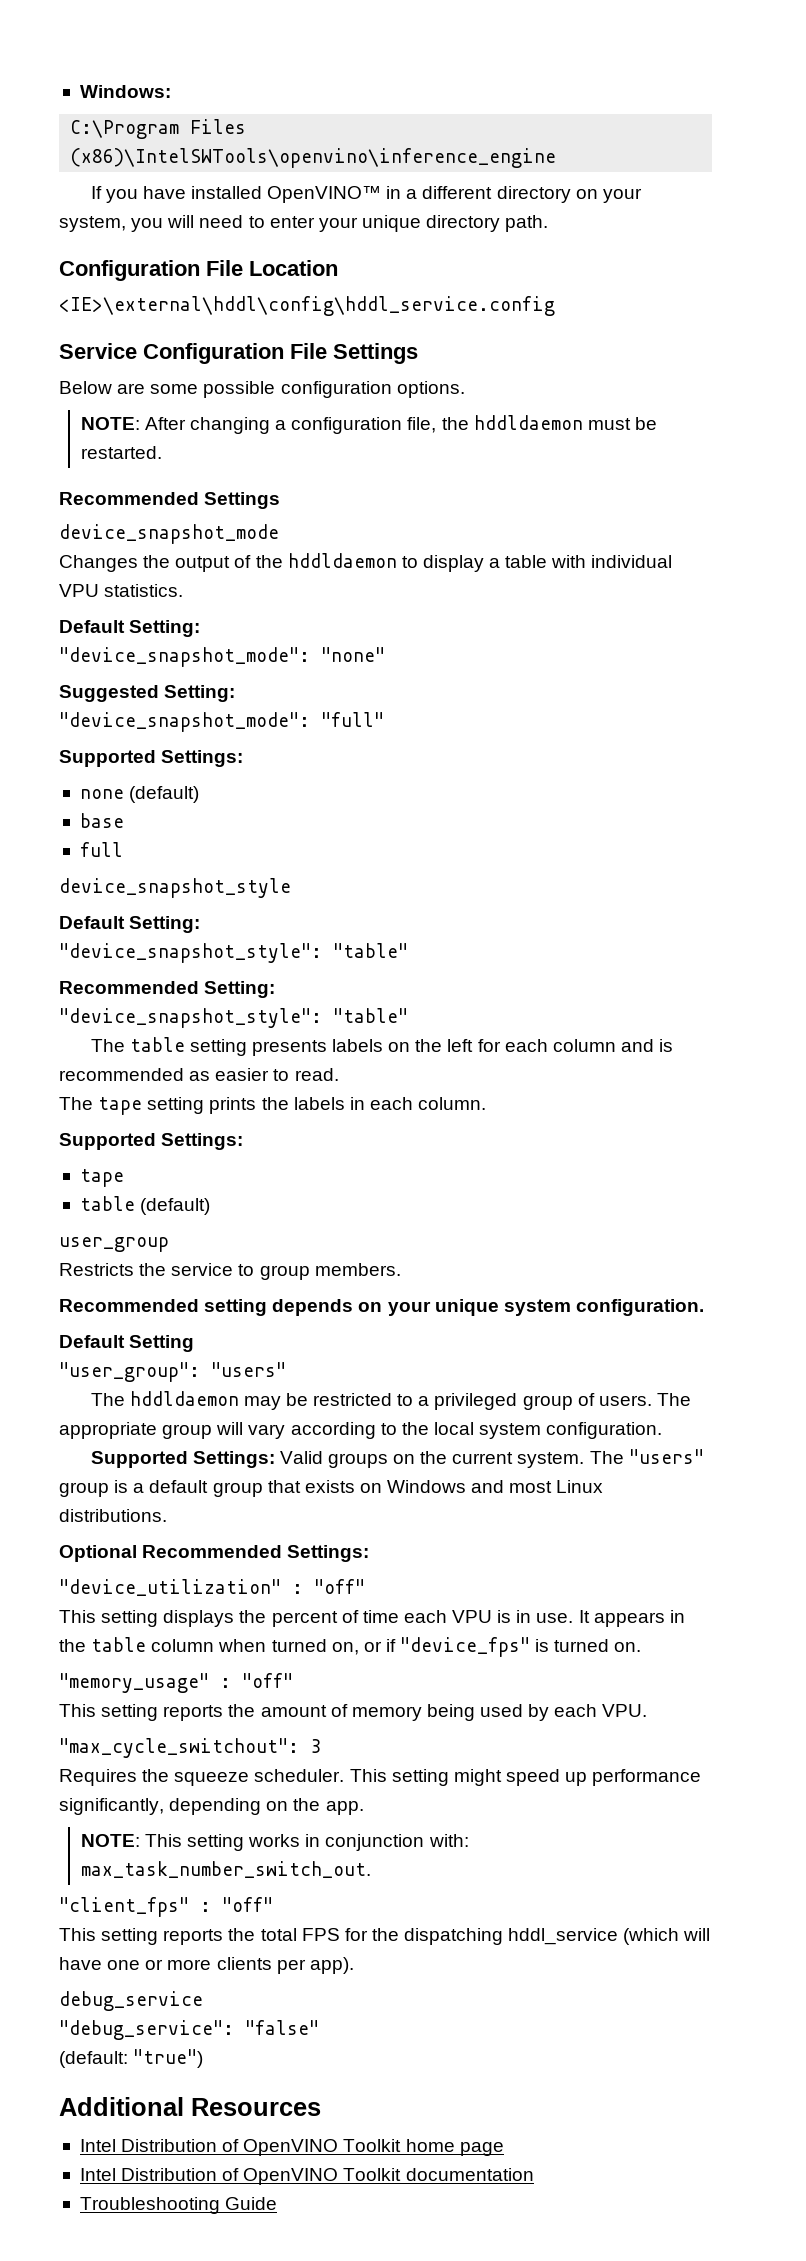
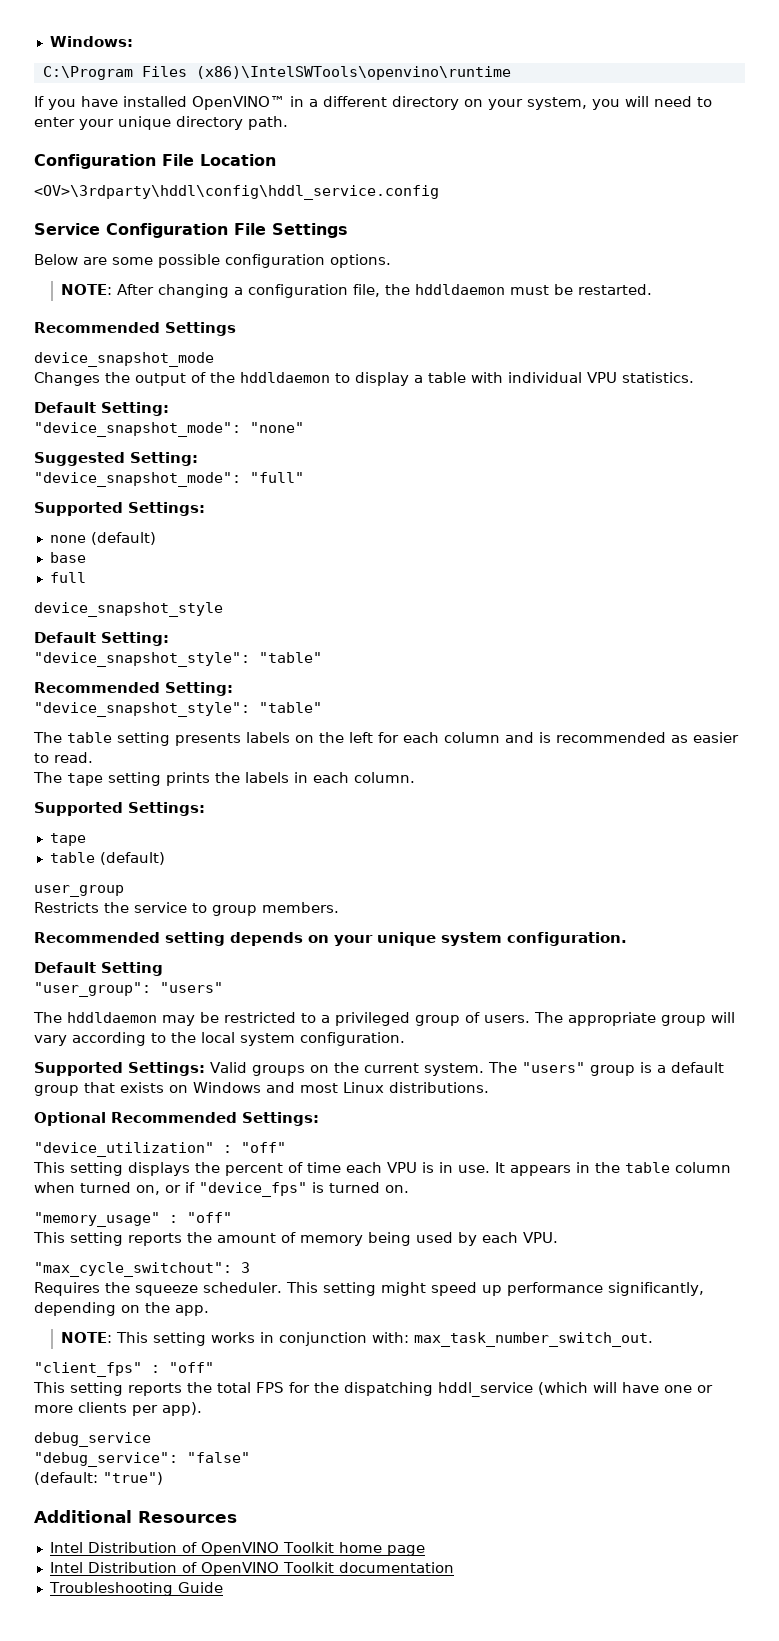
- C:\Program Files (x86)\IntelSWTools\openvino\inference_engine
+ C:\Program Files (x86)\IntelSWTools\openvino\runtime
- <IE>\external\hddl\config\hddl_service.config
+ <OV>\3rdparty\hddl\config\hddl_service.config

